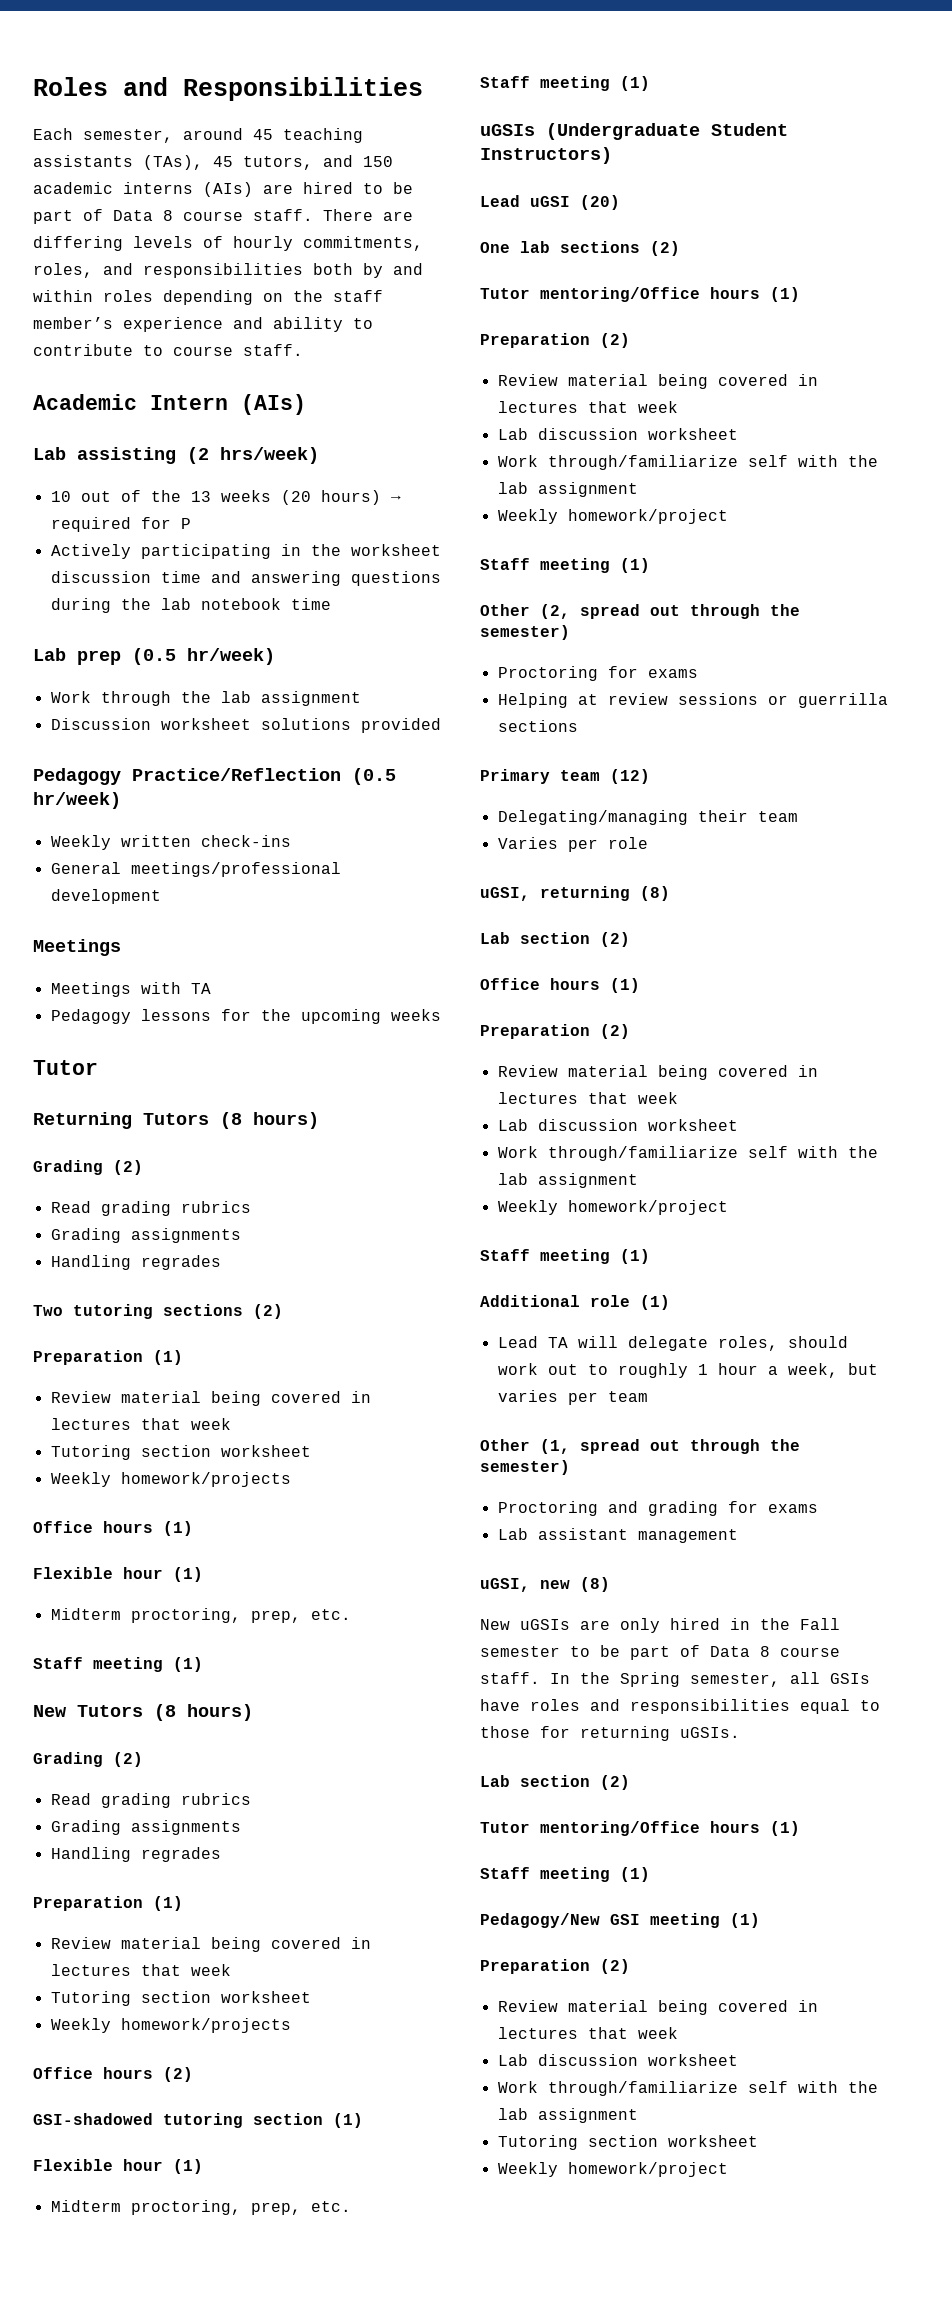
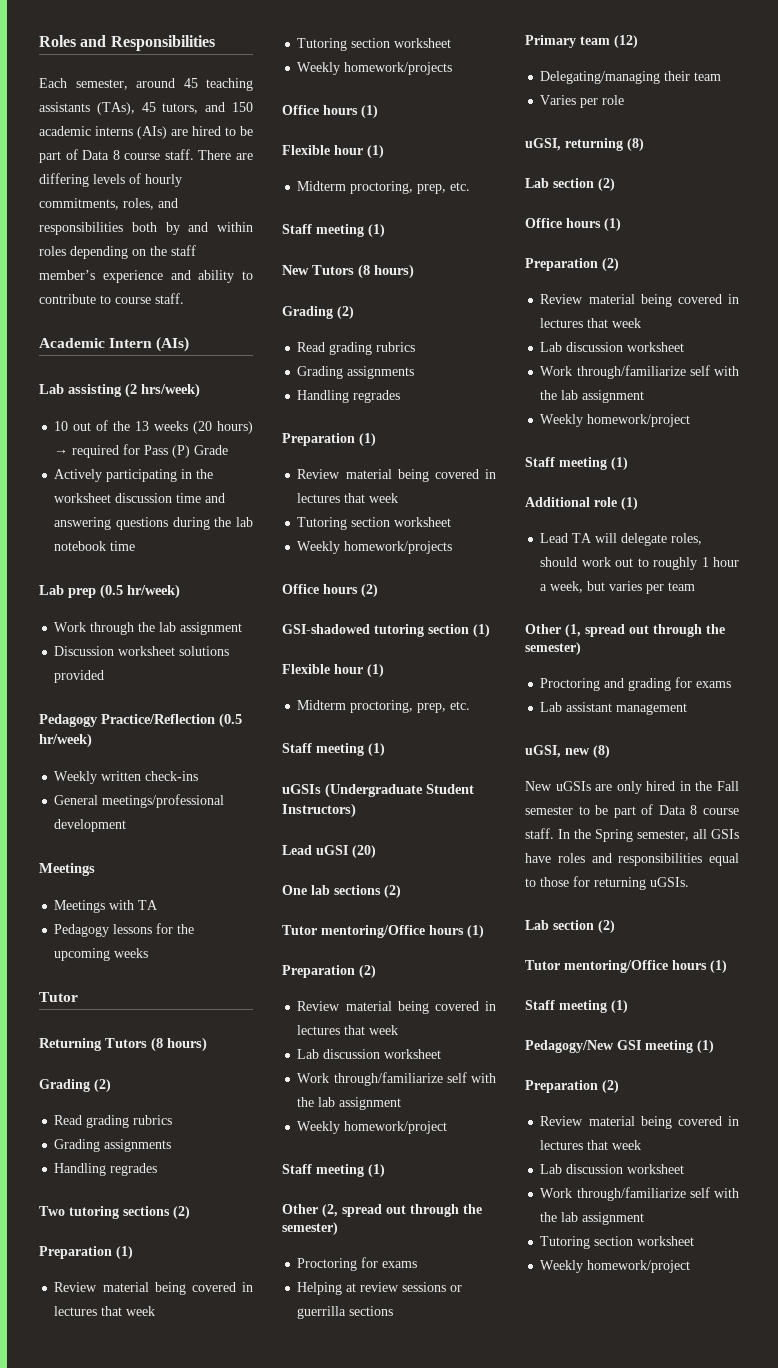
- 10 out of the 13 weeks (20 hours) → required for P
+ 10 out of the 13 weeks (20 hours) → required for Pass (P) Grade

